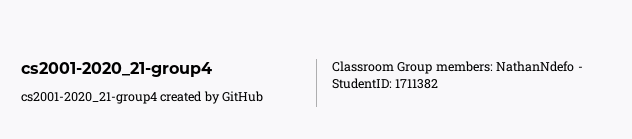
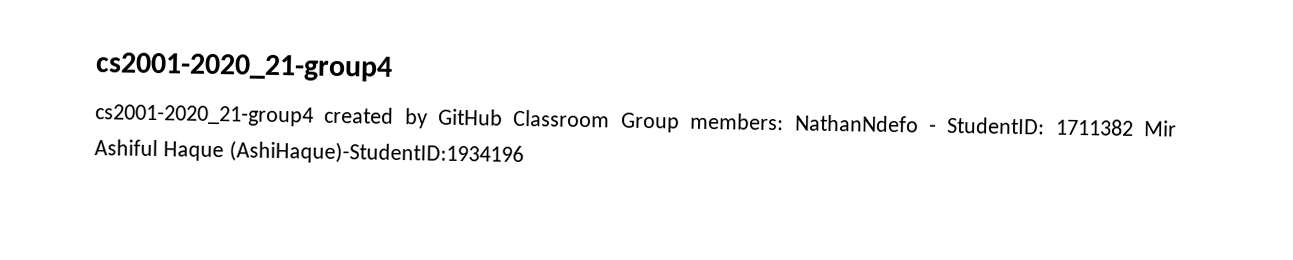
- cs2001-2020_21-group4 created by GitHub Classroom Group members: NathanNdefo - StudentID: 1711382
+ cs2001-2020_21-group4 created by GitHub Classroom Group members: NathanNdefo - StudentID: 1711382 Mir Ashiful Haque (AshiHaque)-StudentID:1934196

